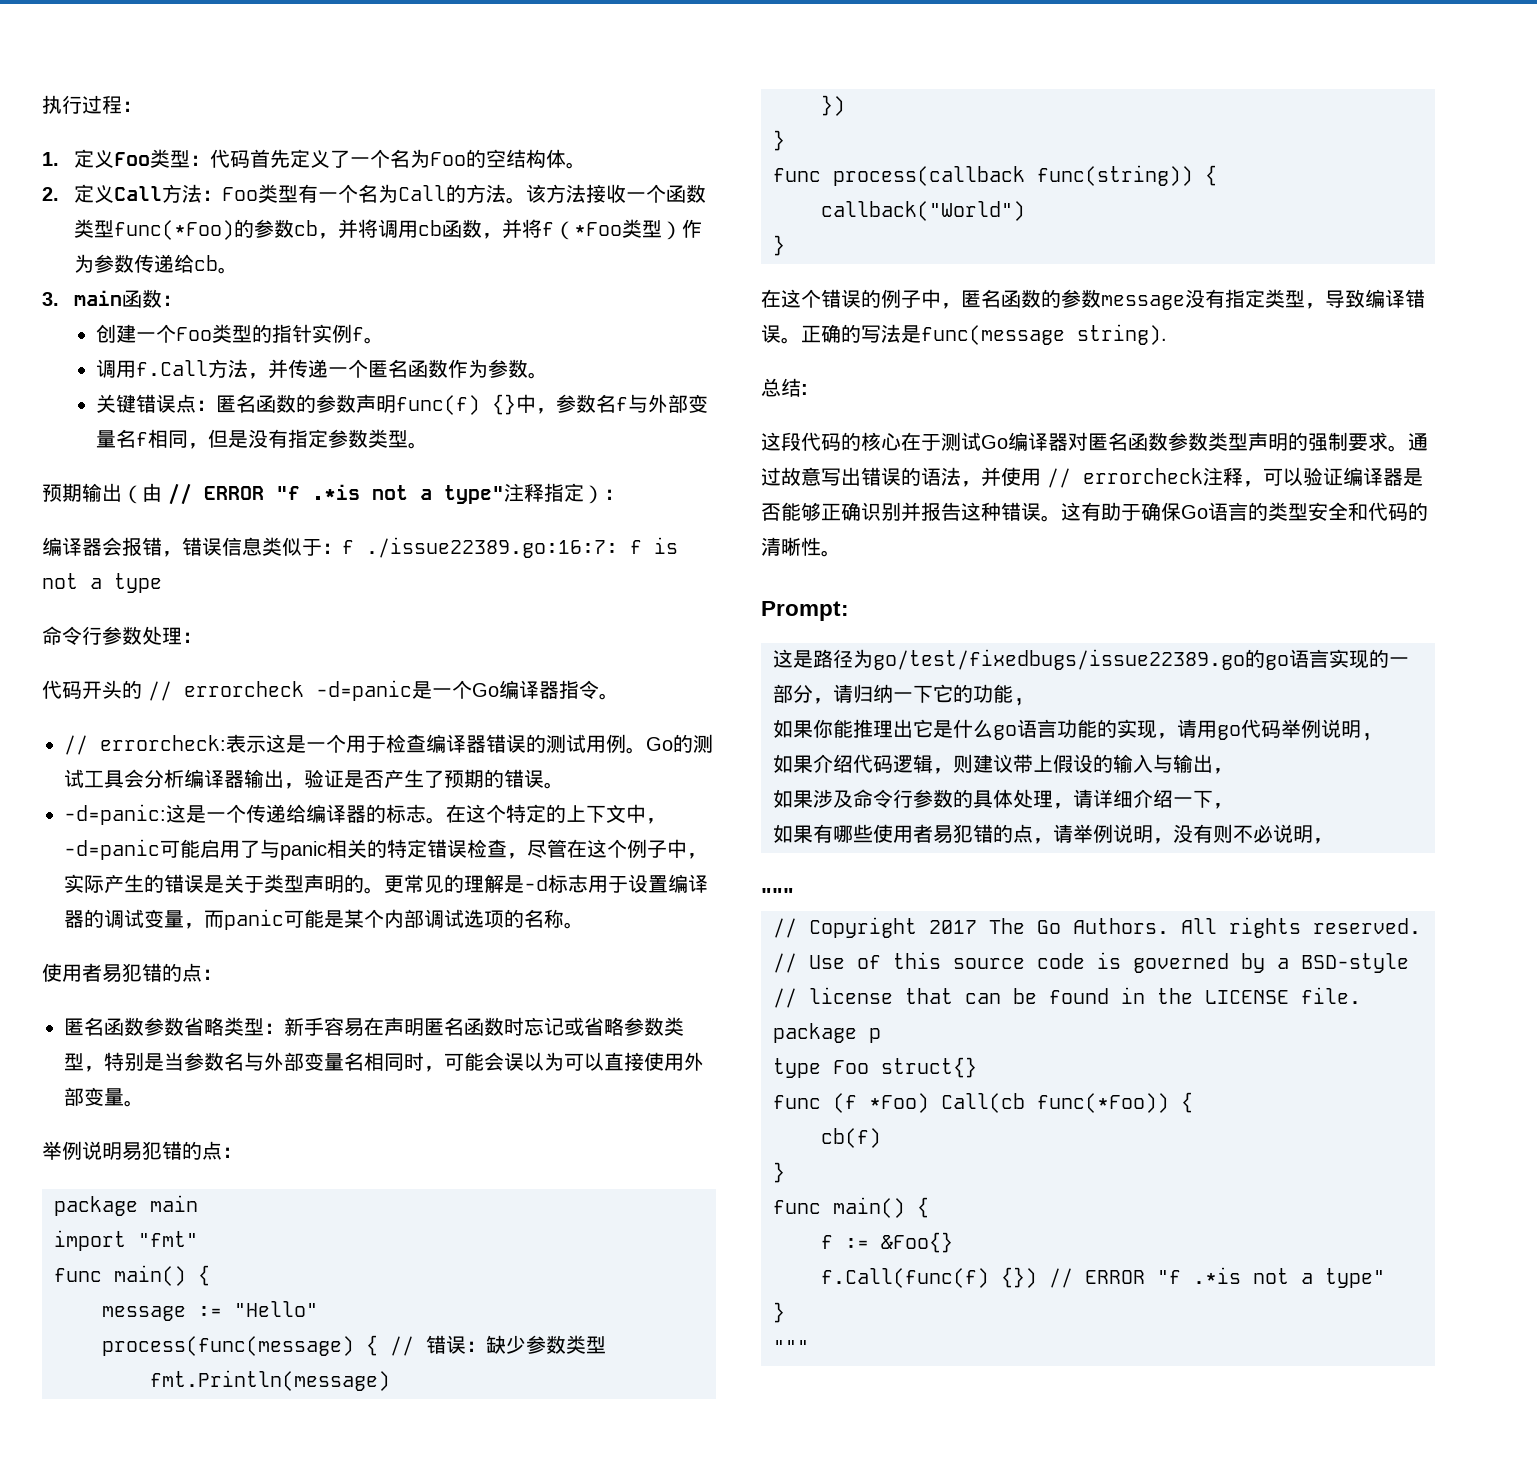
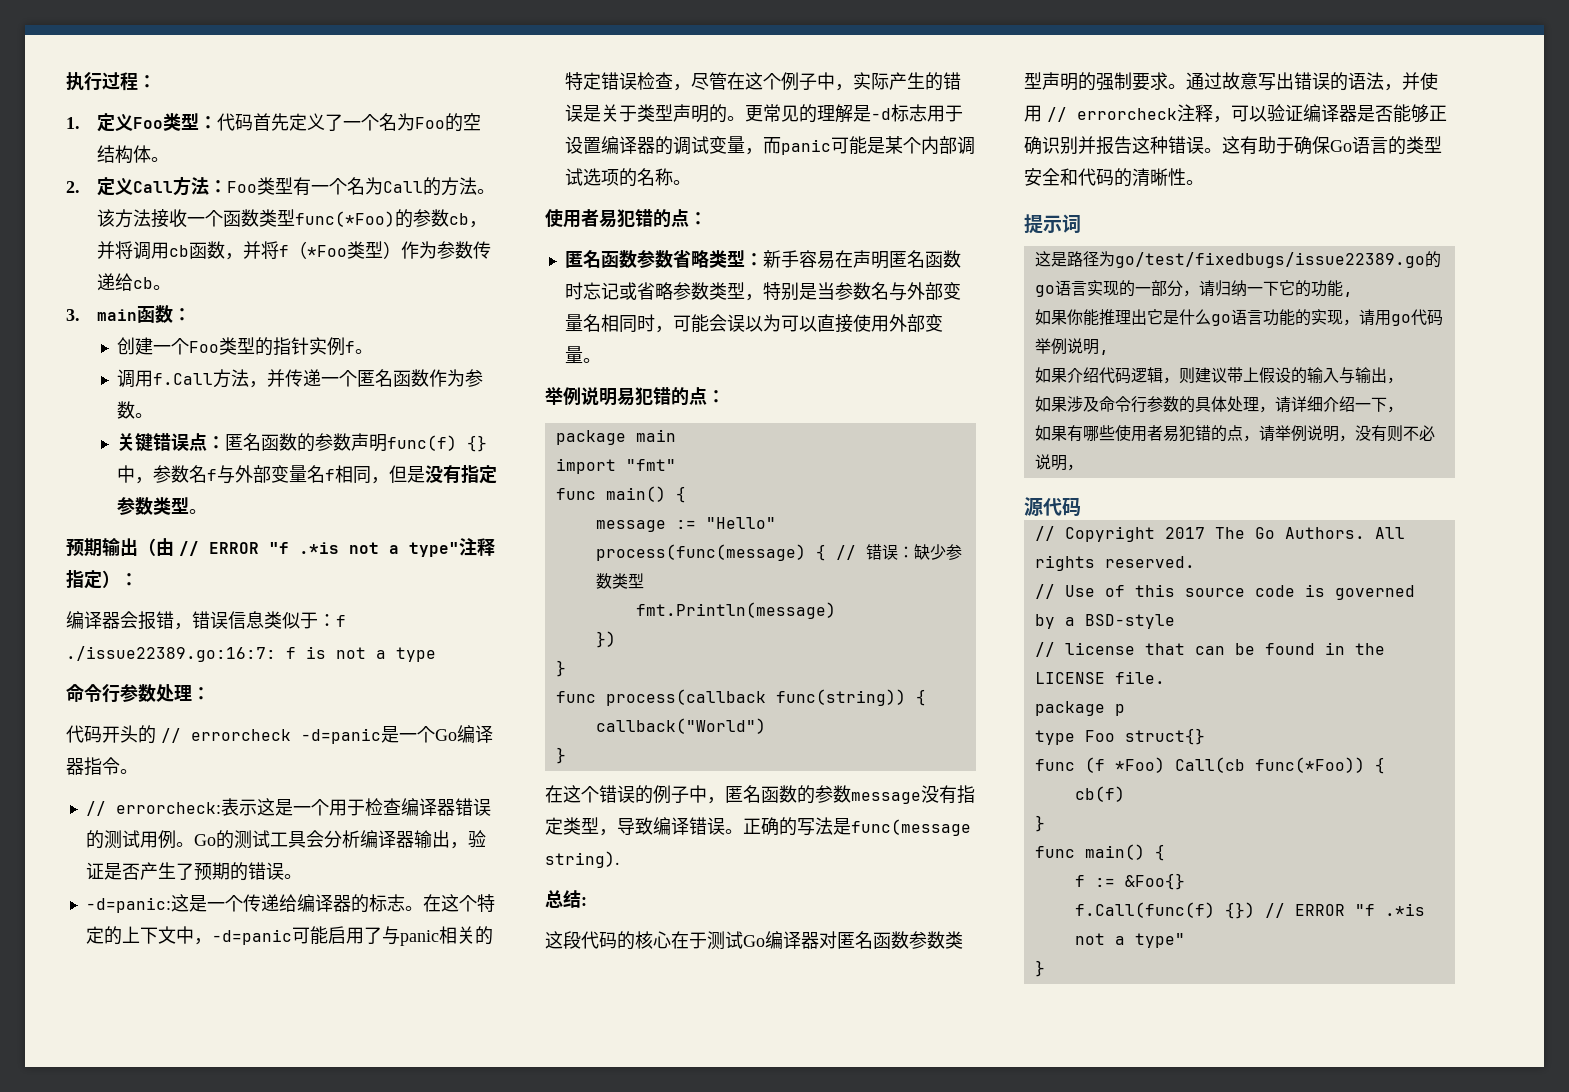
- Prompt:
+ 提示词
  如果有哪些使用者易犯错的点，请举例说明，没有则不必说明，
- """
+ 源代码
  f.Call(func(f) {}) // ERROR "f .*is not a type"
  }
- """

